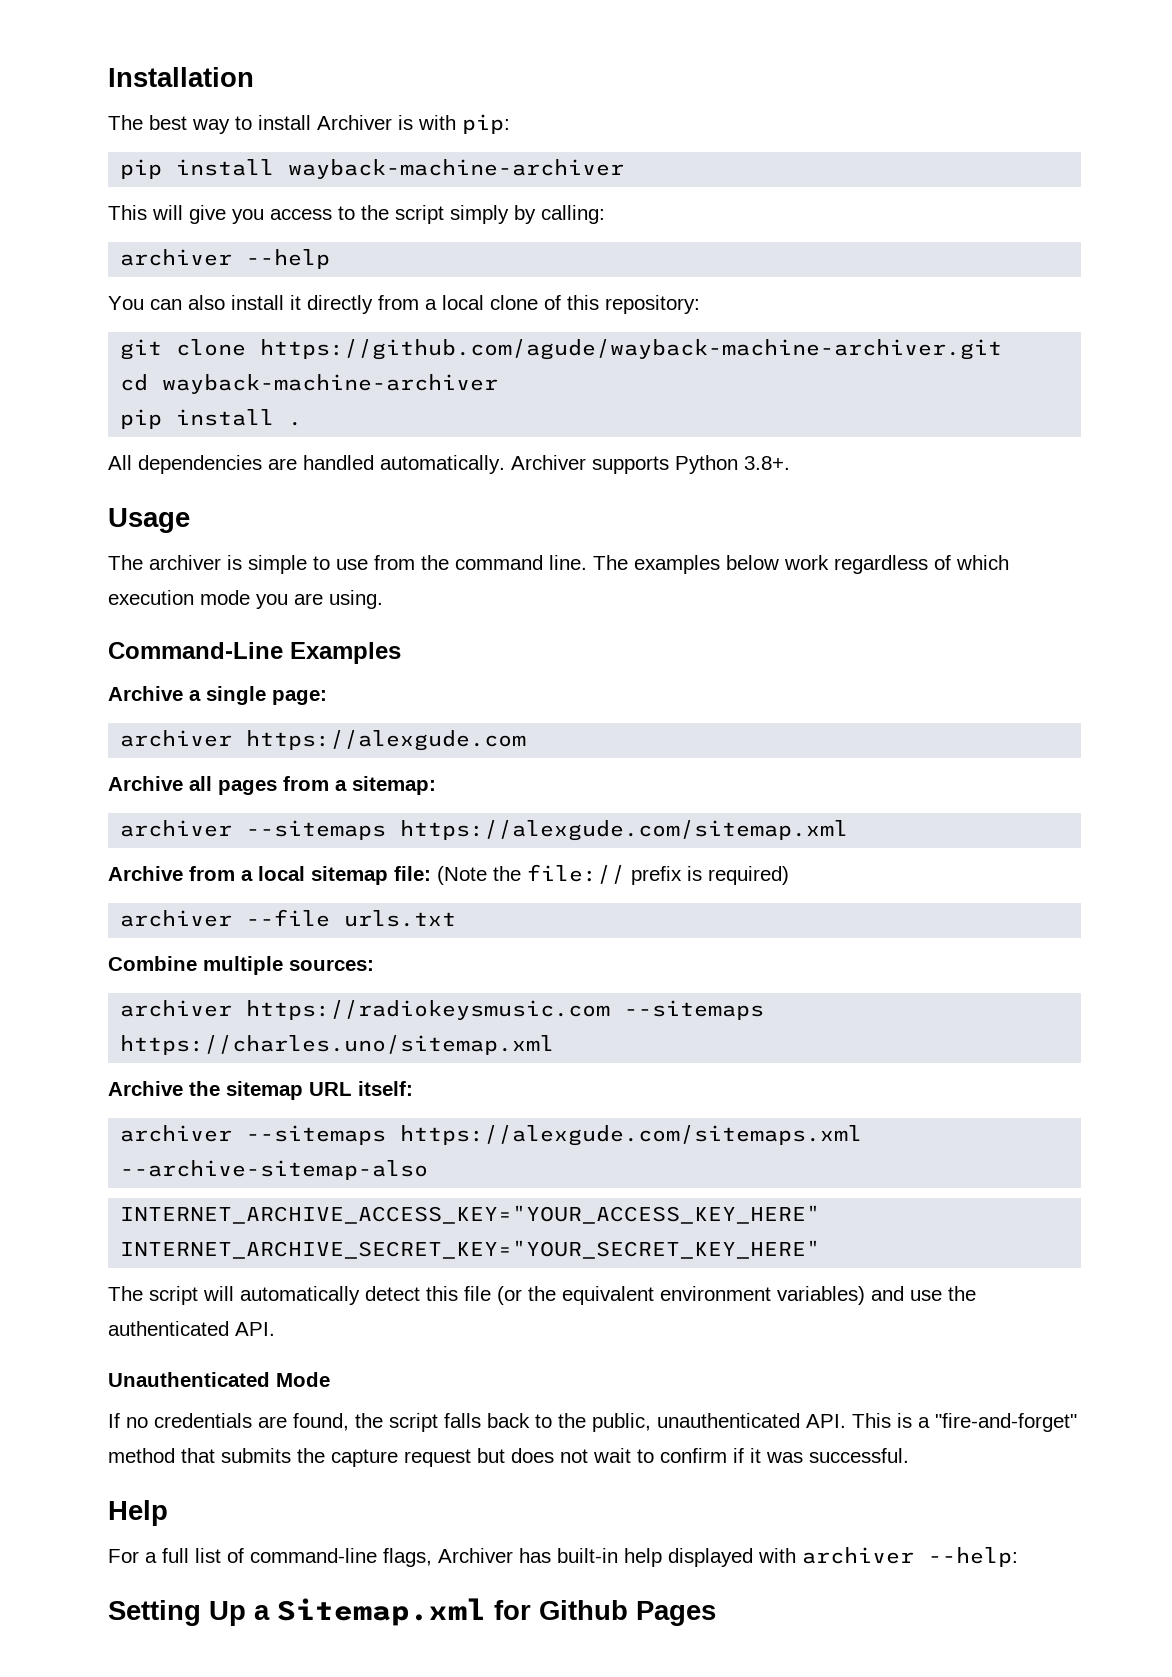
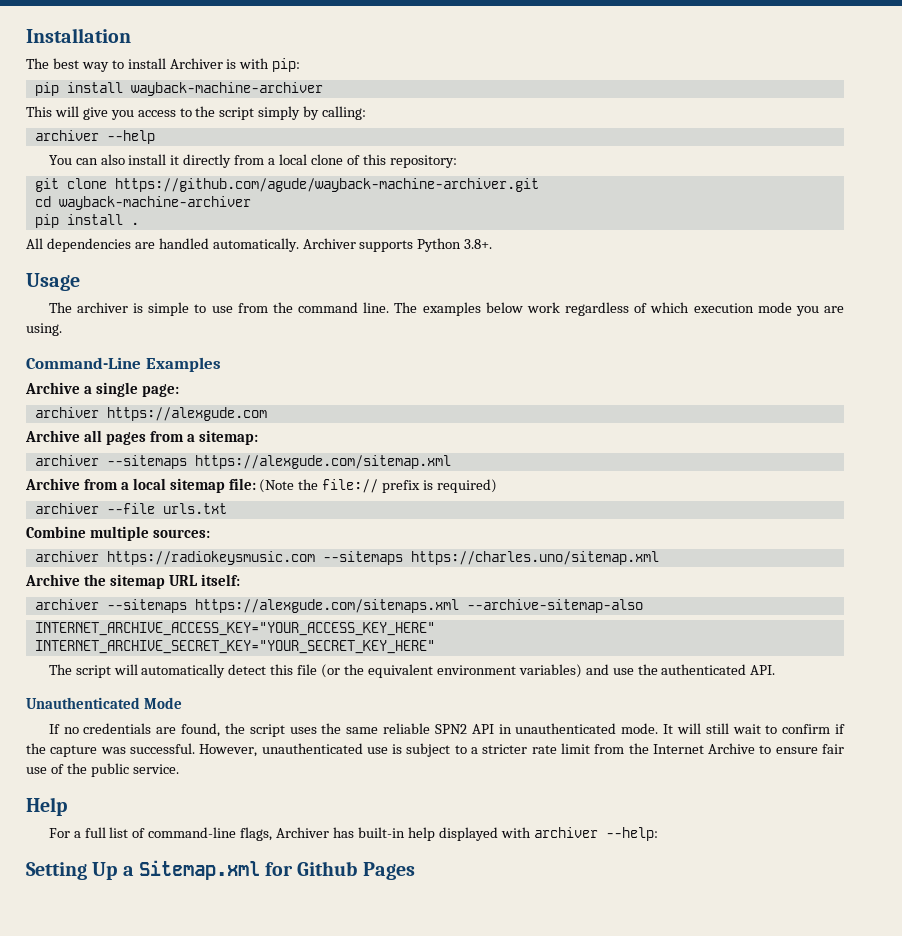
- If no credentials are found, the script falls back to the public, unauthenticated API. This is a "fire-and-forget" method that submits the capture request but does not wait to confirm if it was successful.
+ If no credentials are found, the script uses the same reliable SPN2 API in unauthenticated mode. It will still wait to confirm if the capture was successful. However, unauthenticated use is subject to a stricter rate limit from the Internet Archive to ensure fair use of the public service.

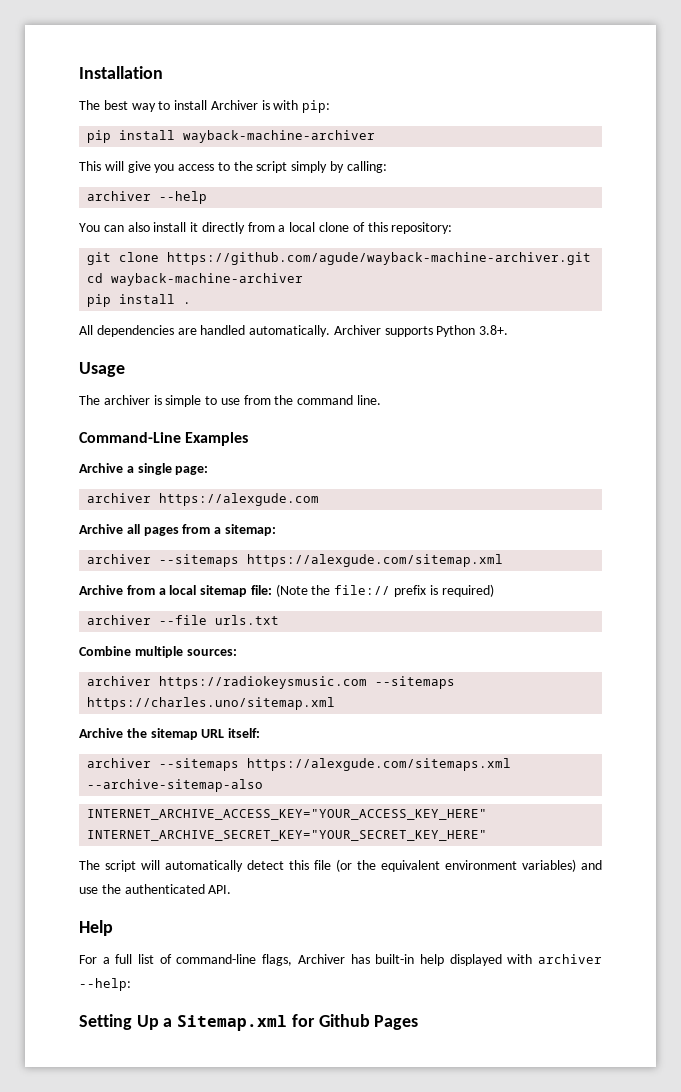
- The examples below work regardless of which execution mode you are using.
- Unauthenticated Mode
- If no credentials are found, the script uses the same reliable SPN2 API in unauthenticated mode. It will still wait to confirm if the capture was successful. However, unauthenticated use is subject to a stricter rate limit from the Internet Archive to ensure fair use of the public service.

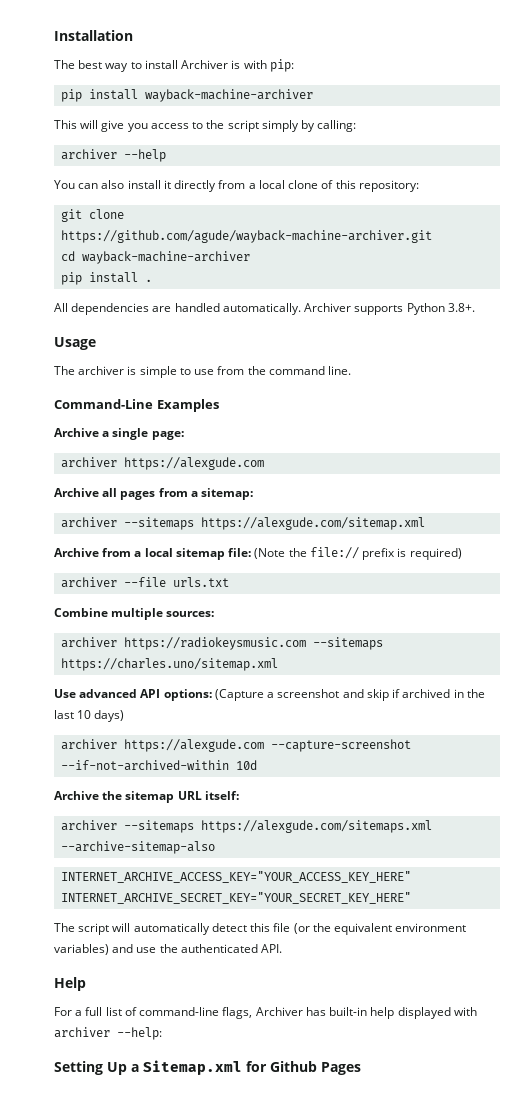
+ Use advanced API options: (Capture a screenshot and skip if archived in the last 10 days)
+ archiver https://alexgude.com --capture-screenshot --if-not-archived-within 10d

